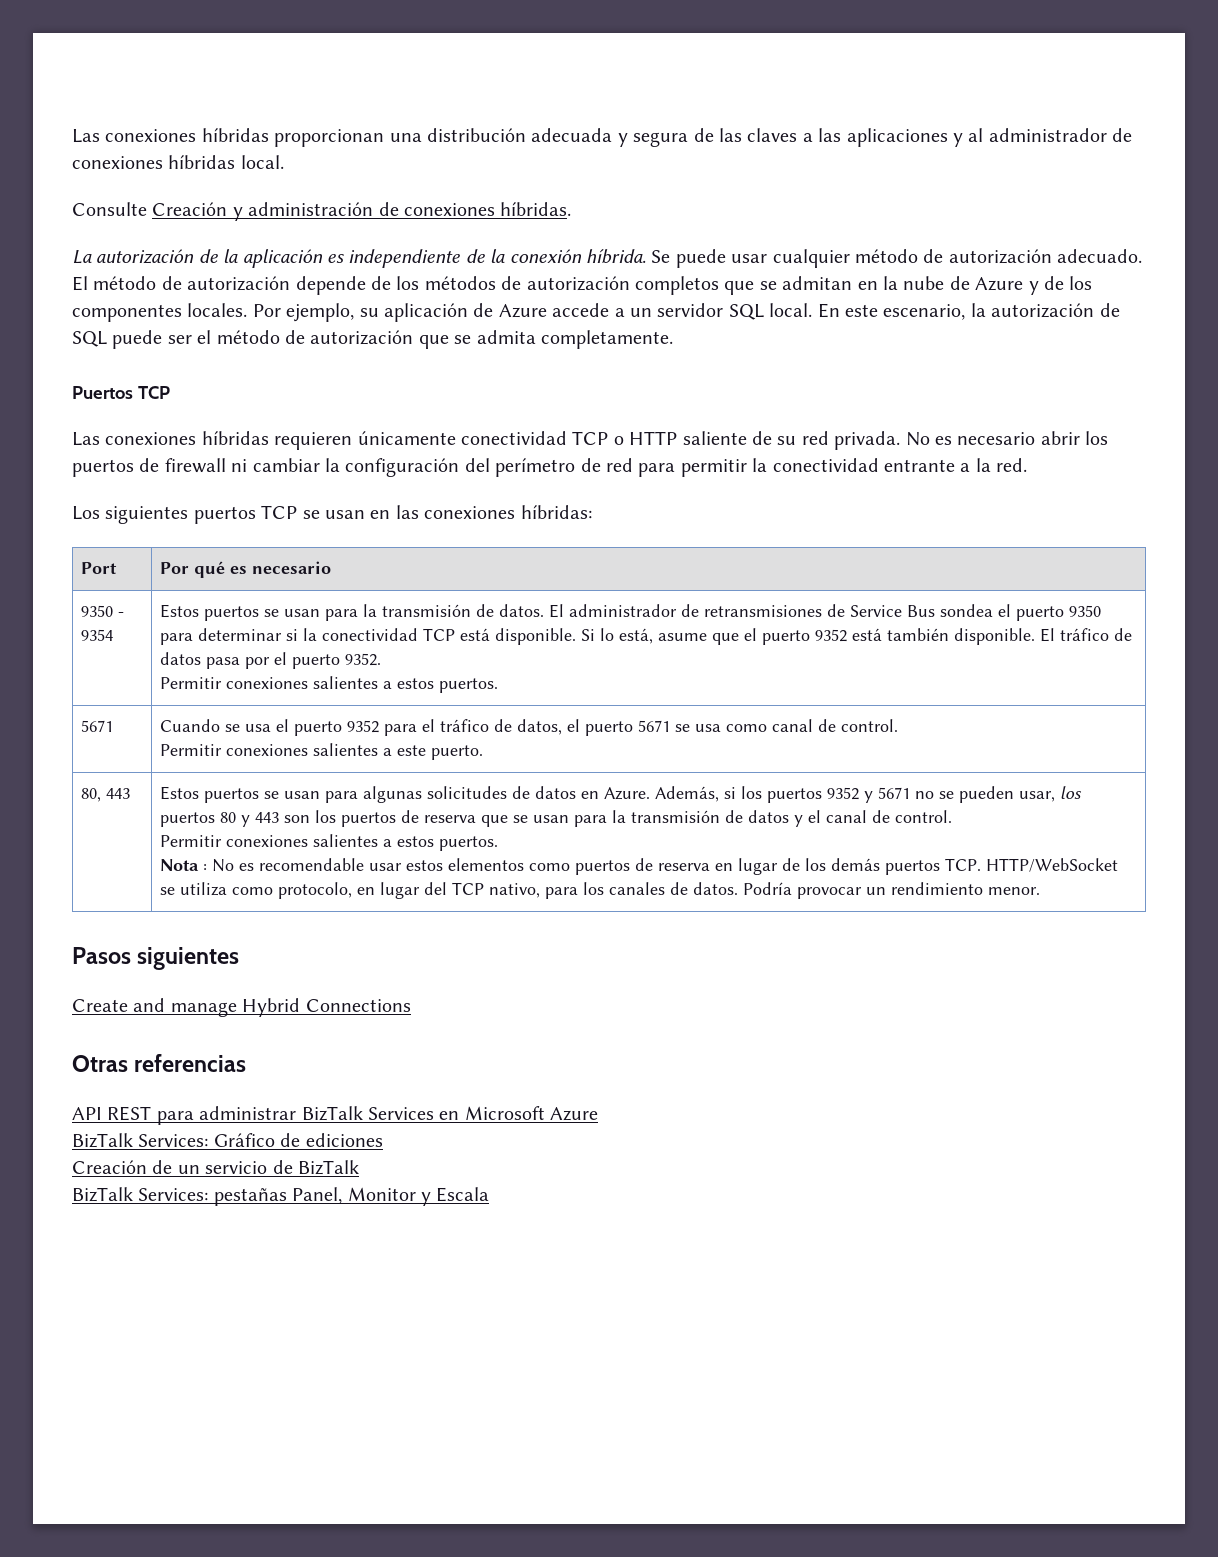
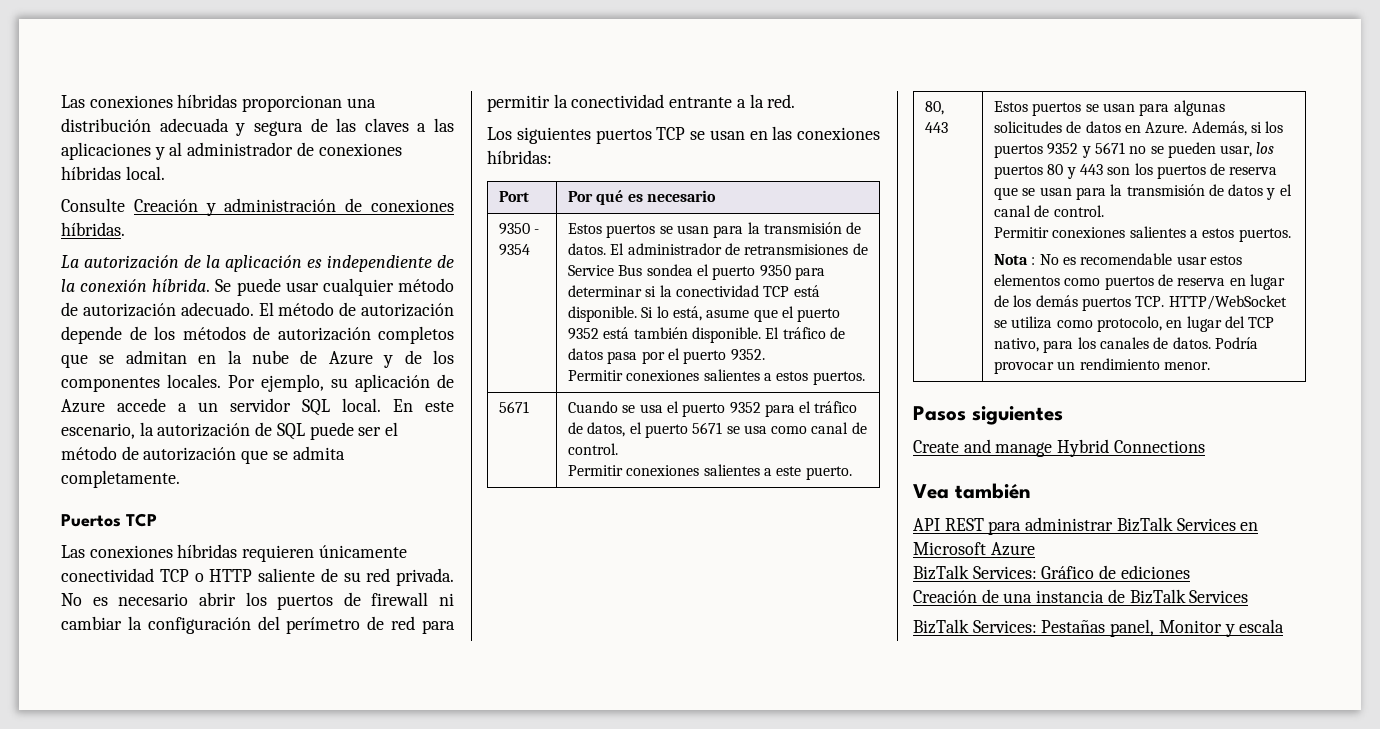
- Otras referencias
+ Vea también
- Creación de un servicio de BizTalk
- BizTalk Services: pestañas Panel, Monitor y Escala
+ Creación de una instancia de BizTalk Services
+ BizTalk Services: Pestañas panel, Monitor y escala

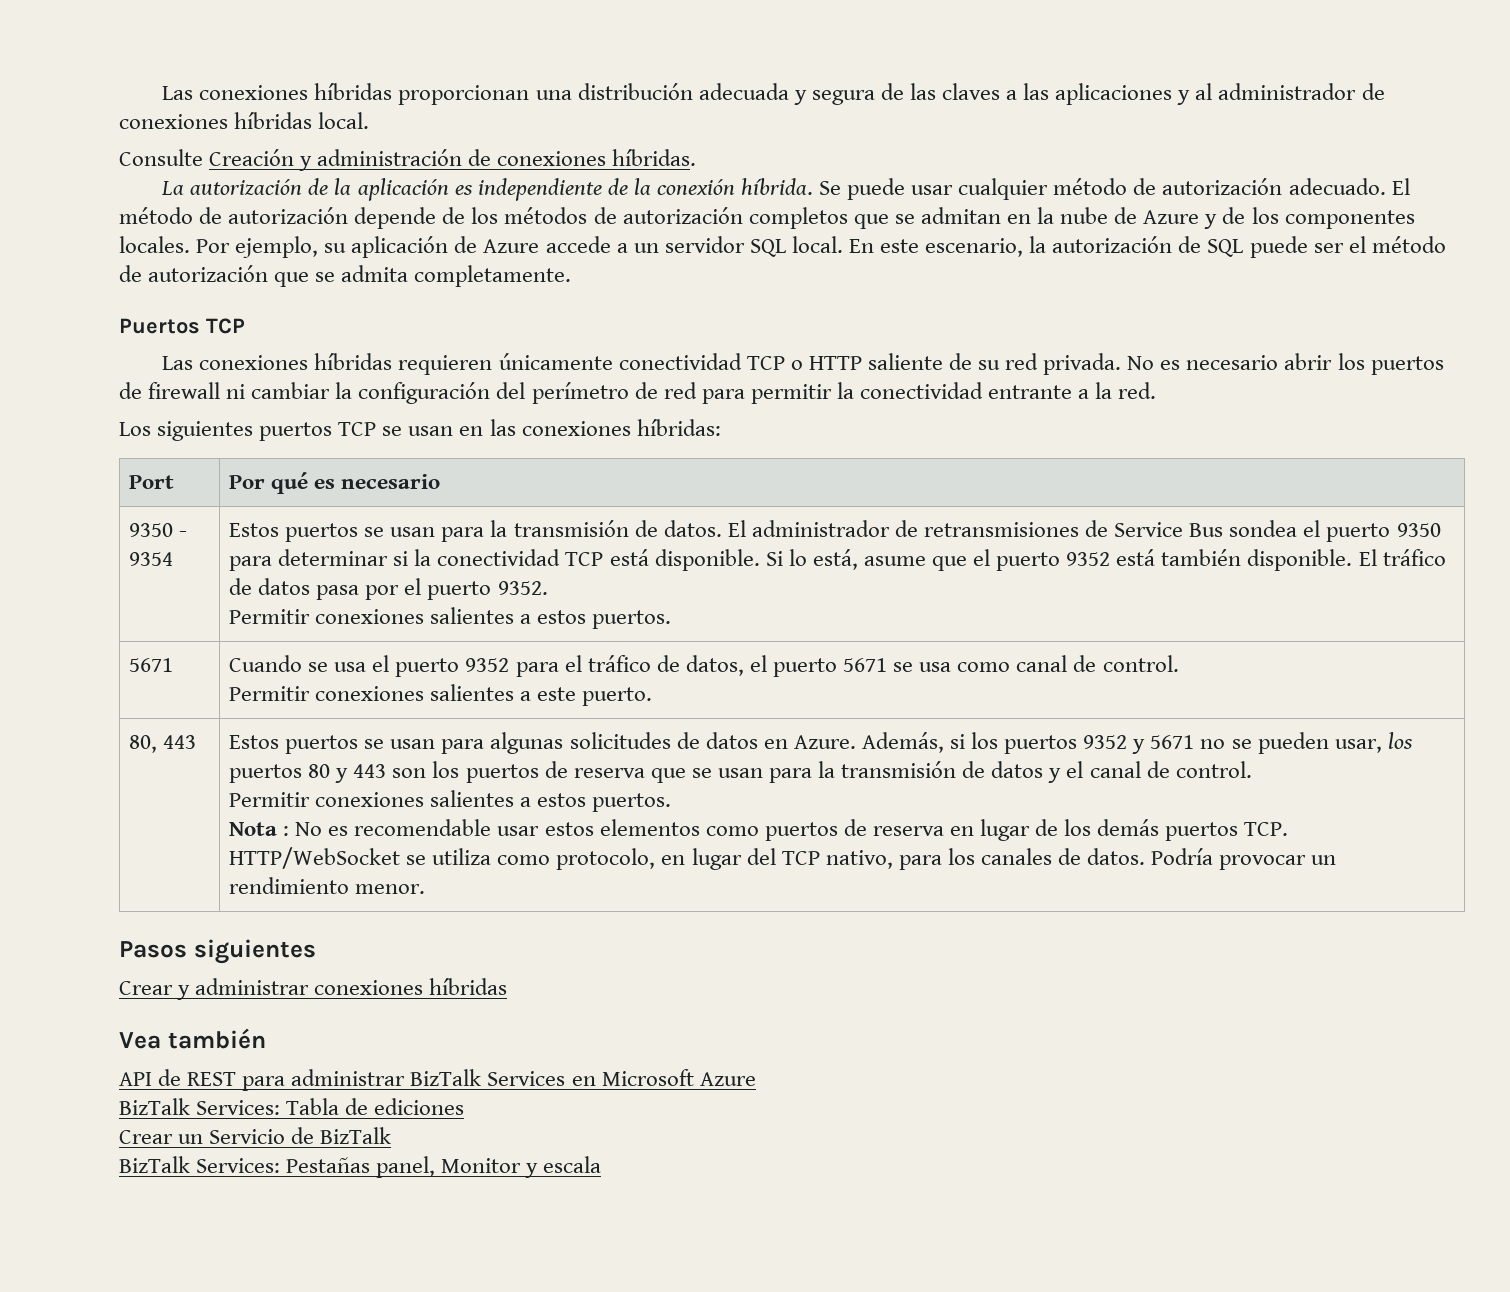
- Create and manage Hybrid Connections
+ Crear y administrar conexiones híbridas
- API REST para administrar BizTalk Services en Microsoft Azure
+ API de REST para administrar BizTalk Services en Microsoft Azure
- BizTalk Services: Gráfico de ediciones
+ BizTalk Services: Tabla de ediciones
- Creación de una instancia de BizTalk Services
+ Crear un Servicio de BizTalk

